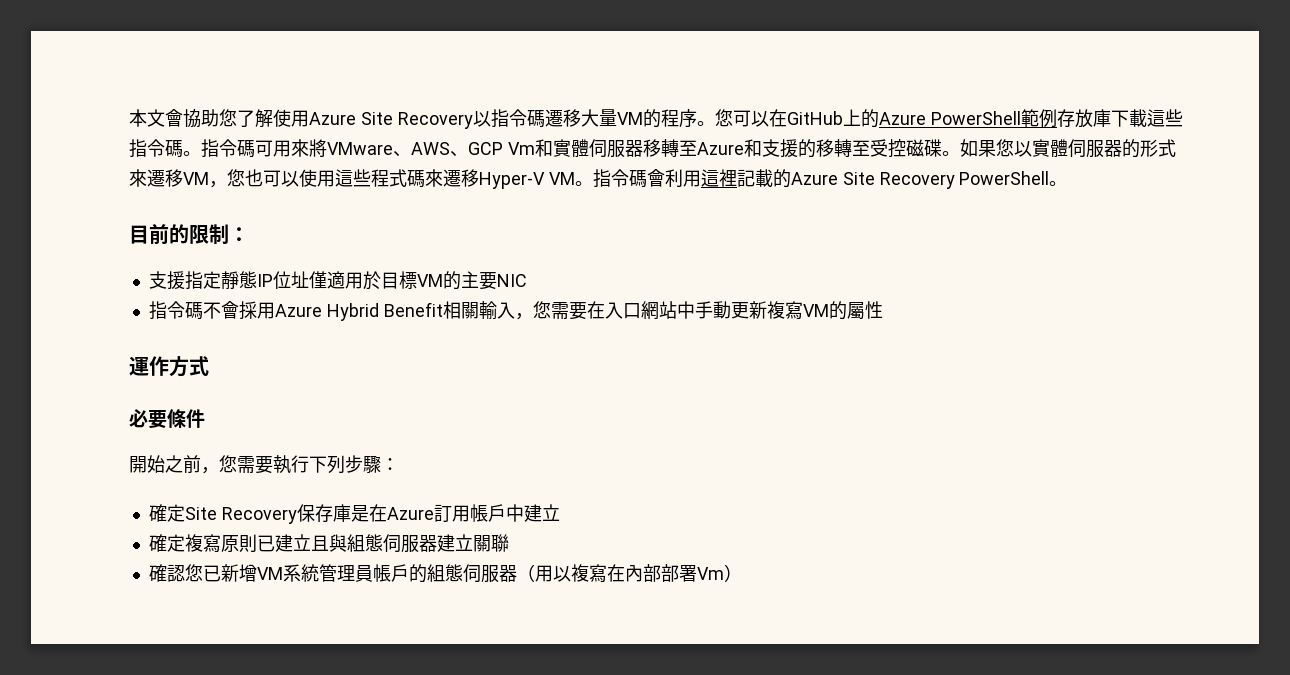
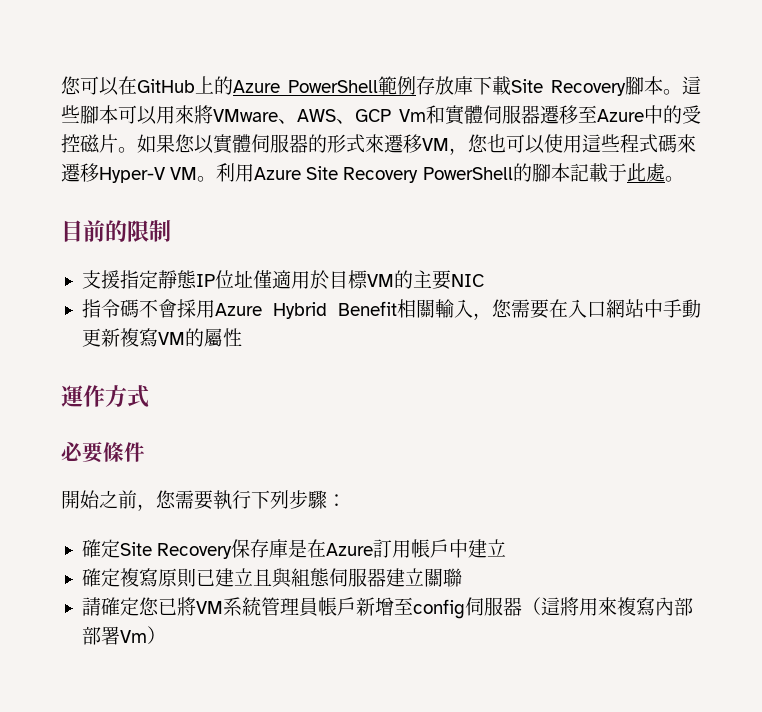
- 本文會協助您了解使用Azure Site Recovery以指令碼遷移大量VM的程序。您可以在GitHub上的Azure PowerShell範例存放庫下載這些指令碼。指令碼可用來將VMware、AWS、GCP Vm和實體伺服器移轉至Azure和支援的移轉至受控磁碟。
+ 您可以在GitHub上的Azure PowerShell範例存放庫下載Site Recovery腳本。這些腳本可以用來將VMware、AWS、GCP Vm和實體伺服器遷移至Azure中的受控磁片。
- 指令碼會利用這裡記載的Azure Site Recovery PowerShell。
+ 利用Azure Site Recovery PowerShell的腳本記載于此處。
- 目前的限制：
+ 目前的限制
- 確認您已新增VM系統管理員帳戶的組態伺服器（用以複寫在內部部署Vm）
+ 請確定您已將VM系統管理員帳戶新增至config伺服器（這將用來複寫內部部署Vm）

